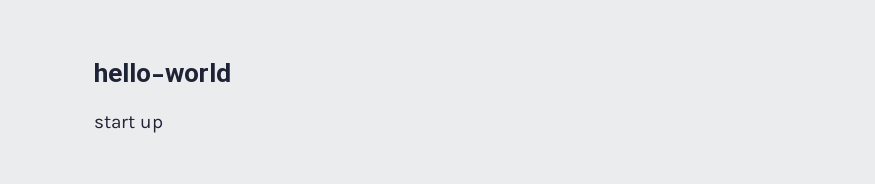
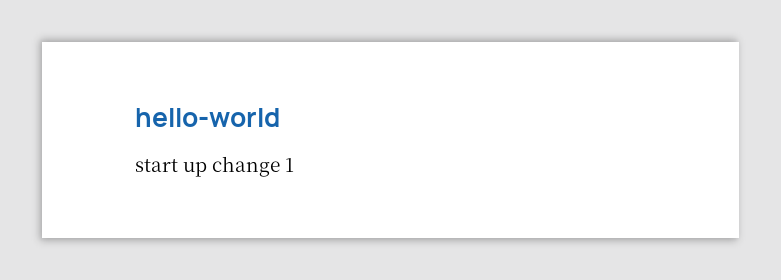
- start up
+ start up change 1

